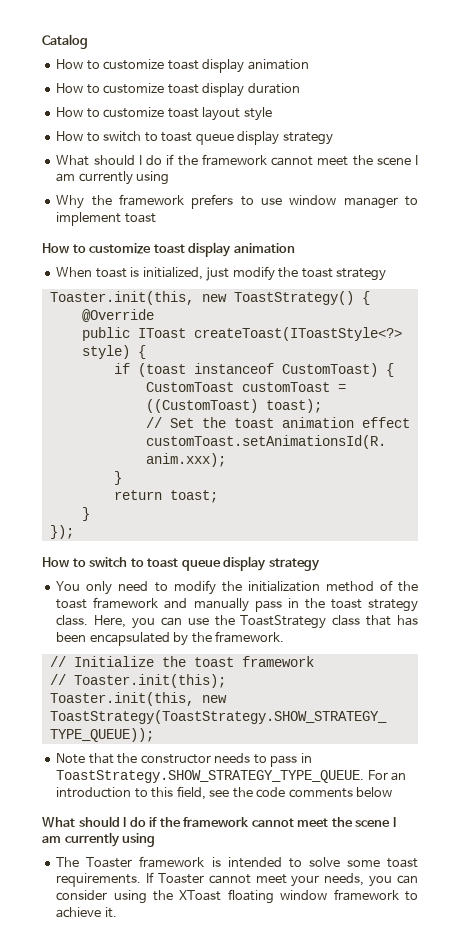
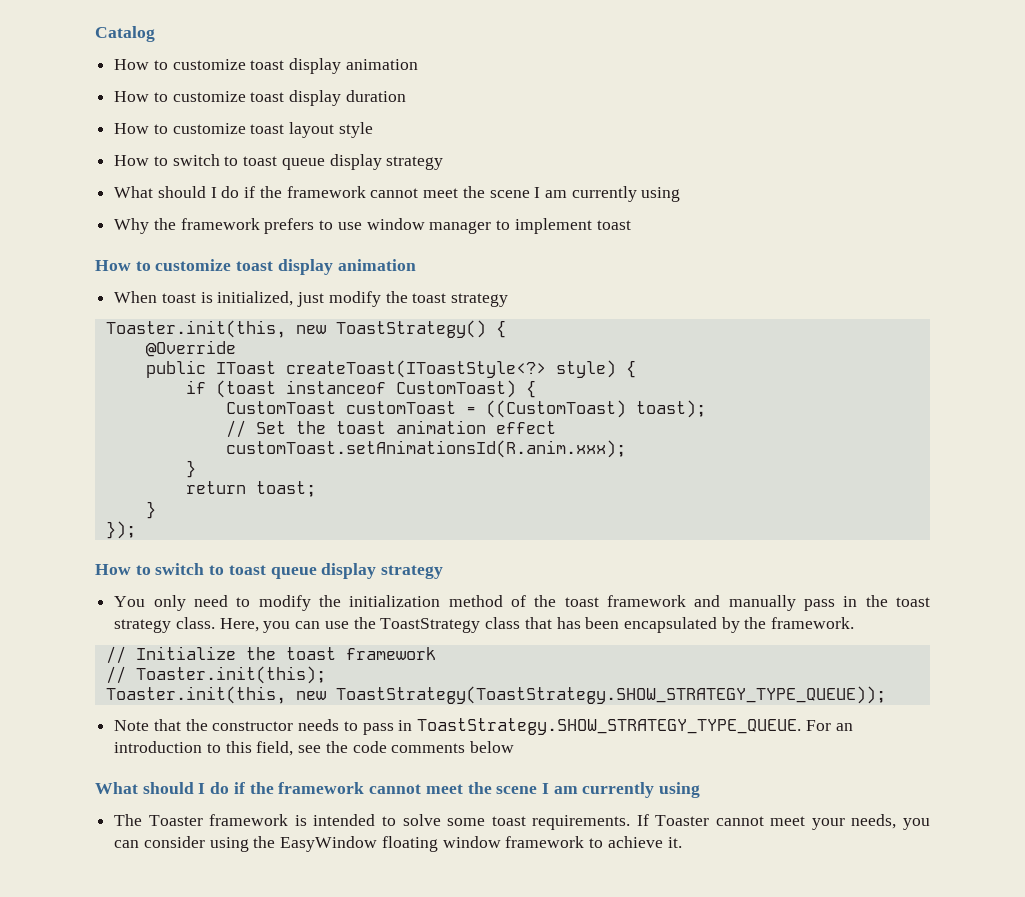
- If Toaster cannot meet your needs, you can consider using the XToast floating window framework to achieve it.
+ If Toaster cannot meet your needs, you can consider using the EasyWindow floating window framework to achieve it.

